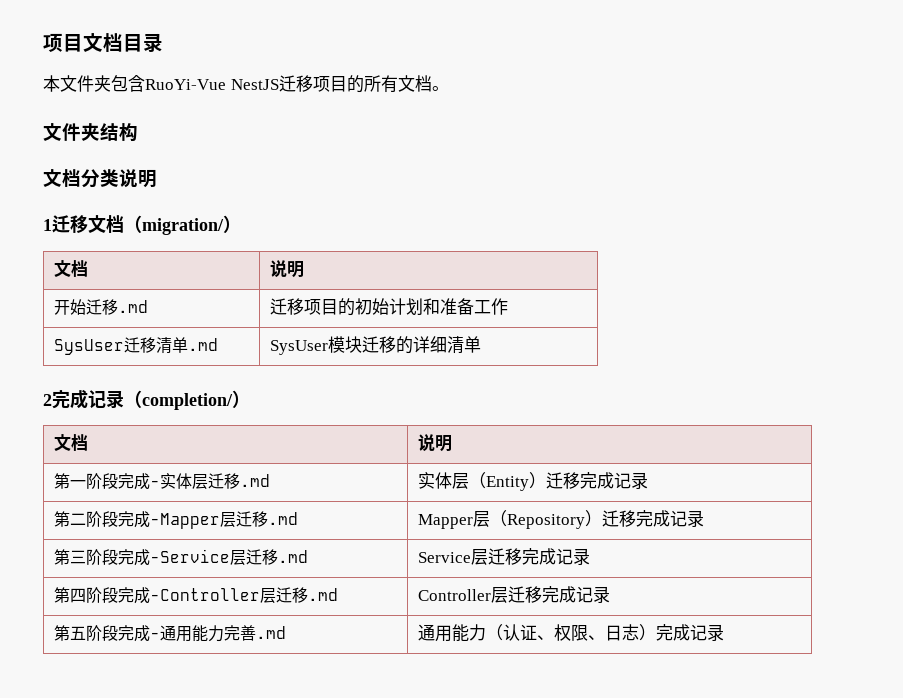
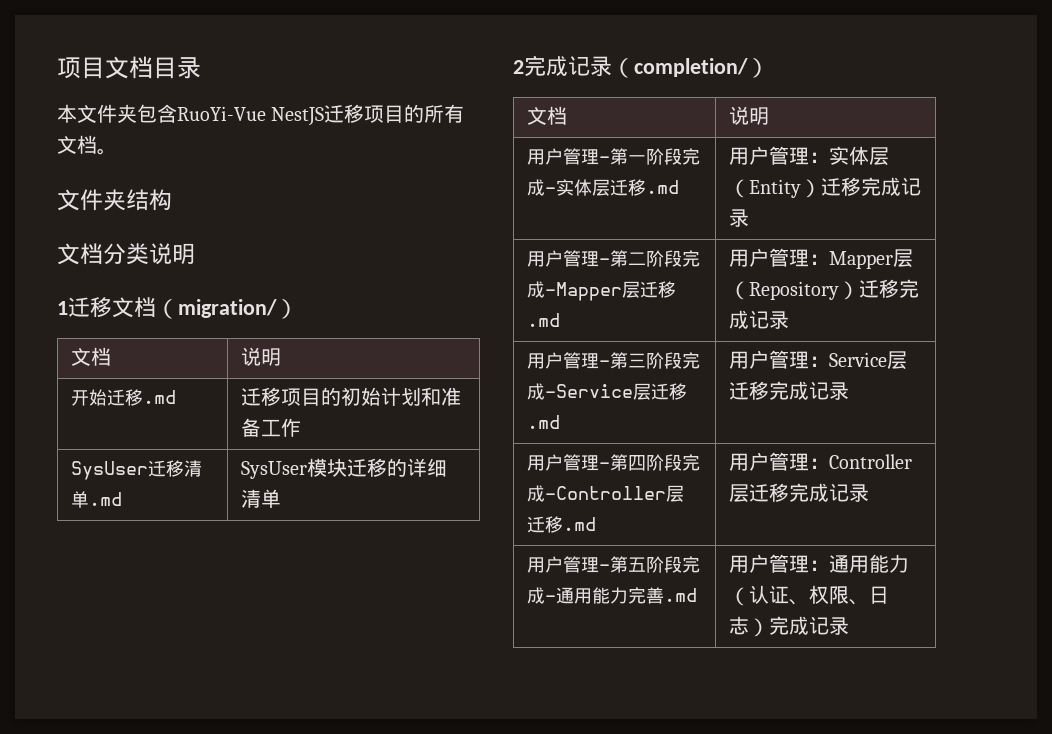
- 第一阶段完成-实体层迁移.md | 实体层（Entity）迁移完成记录
+ 用户管理-第一阶段完成-实体层迁移.md | 用户管理：实体层（Entity）迁移完成记录
- 第二阶段完成-Mapper层迁移.md | Mapper层（Repository）迁移完成记录
+ 用户管理-第二阶段完成-Mapper层迁移.md | 用户管理：Mapper层（Repository）迁移完成记录
- 第三阶段完成-Service层迁移.md | Service层迁移完成记录
+ 用户管理-第三阶段完成-Service层迁移.md | 用户管理：Service层迁移完成记录
- 第四阶段完成-Controller层迁移.md | Controller层迁移完成记录
+ 用户管理-第四阶段完成-Controller层迁移.md | 用户管理：Controller层迁移完成记录
- 第五阶段完成-通用能力完善.md | 通用能力（认证、权限、日志）完成记录
+ 用户管理-第五阶段完成-通用能力完善.md | 用户管理：通用能力（认证、权限、日志）完成记录

